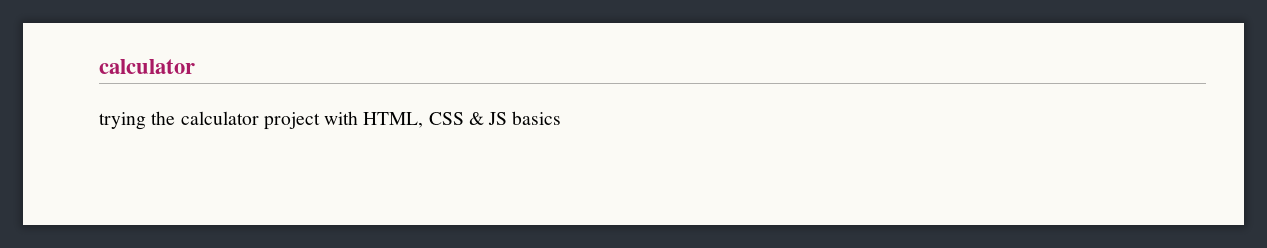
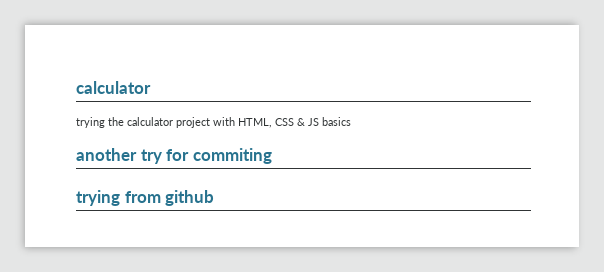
+ another try for commiting
+ trying from github

